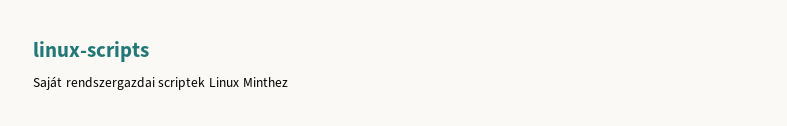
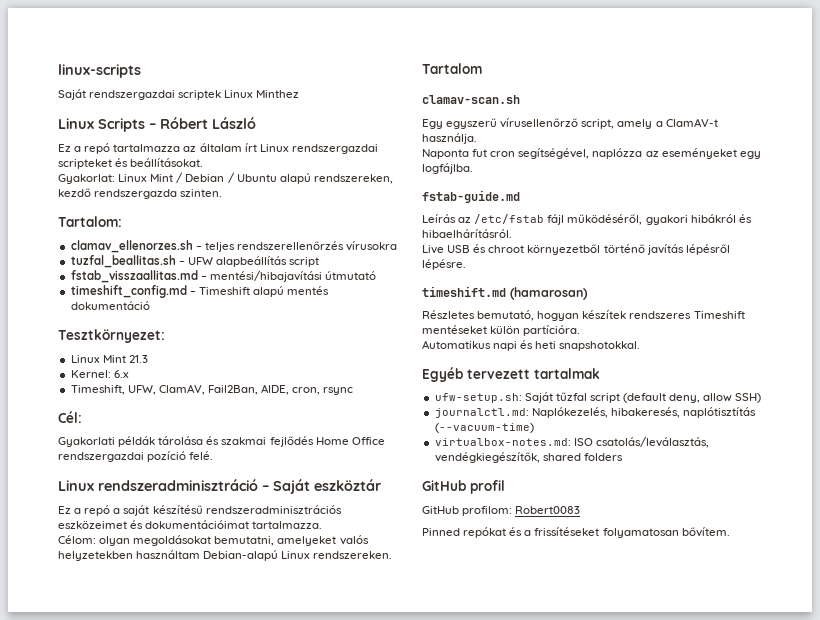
+ Linux Scripts – Róbert László
+ Ez a repó tartalmazza az általam írt Linux rendszergazdai scripteket és beállításokat.
+ Gyakorlat: Linux Mint / Debian / Ubuntu alapú rendszereken, kezdő rendszergazda szinten.
+ Tartalom:
+ clamav_ellenorzes.sh – teljes rendszerellenőrzés vírusokra
+ tuzfal_beallitas.sh – UFW alapbeállítás script
+ fstab_visszaallitas.md – mentési/hibajavítási útmutató
+ timeshift_config.md – Timeshift alapú mentés dokumentáció
+ Tesztkörnyezet:
+ Linux Mint 21.3
+ Kernel: 6.x
+ Timeshift, UFW, ClamAV, Fail2Ban, AIDE, cron, rsync
+ Cél:
+ Gyakorlati példák tárolása és szakmai fejlődés Home Office rendszergazdai pozíció felé.
+ Linux rendszeradminisztráció – Saját eszköztár
+ Ez a repó a saját készítésű rendszeradminisztrációs eszközeimet és dokumentációimat tartalmazza.
+ Célom: olyan megoldásokat bemutatni, amelyeket valós helyzetekben használtam Debian-alapú Linux rendszereken.
+ Tartalom
+ clamav-scan.sh
+ Egy egyszerű vírusellenőrző script, amely a ClamAV-t használja.
+ Naponta fut cron segítségével, naplózza az eseményeket egy logfájlba.
+ fstab-guide.md
+ Leírás az /etc/fstab fájl működéséről, gyakori hibákról és hibaelhárításról.
+ Live USB és chroot környezetből történő javítás lépésről lépésre.
+ timeshift.md (hamarosan)
+ Részletes bemutató, hogyan készítek rendszeres Timeshift mentéseket külön partícióra.
+ Automatikus napi és heti snapshotokkal.
+ Egyéb tervezett tartalmak
+ ufw-setup.sh: Saját tűzfal script (default deny, allow SSH)
+ journalctl.md: Naplókezelés, hibakeresés, naplótisztítás (--vacuum-time)
+ virtualbox-notes.md: ISO csatolás/leválasztás, vendégkiegészítők, shared folders
+ GitHub profil
+ GitHub profilom: Robert0083
+ Pinned repókat és a frissítéseket folyamatosan bővítem.

